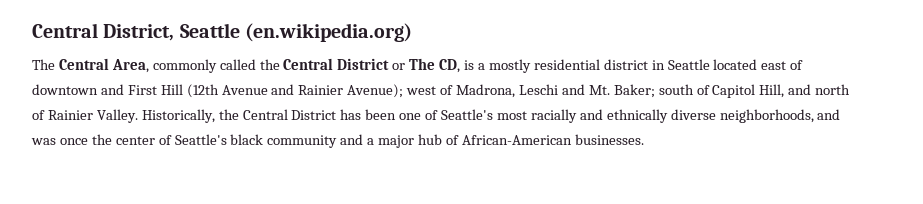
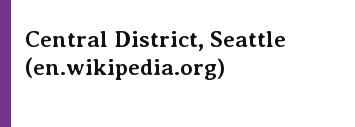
- The Central Area, commonly called the Central District or The CD, is a mostly residential district in Seattle located east of downtown and First Hill (12th Avenue and Rainier Avenue); west of Madrona, Leschi and Mt. Baker; south of Capitol Hill, and north of Rainier Valley. Historically, the Central District has been one of Seattle's most racially and ethnically diverse neighborhoods, and was once the center of Seattle's black community and a major hub of African-American businesses.

